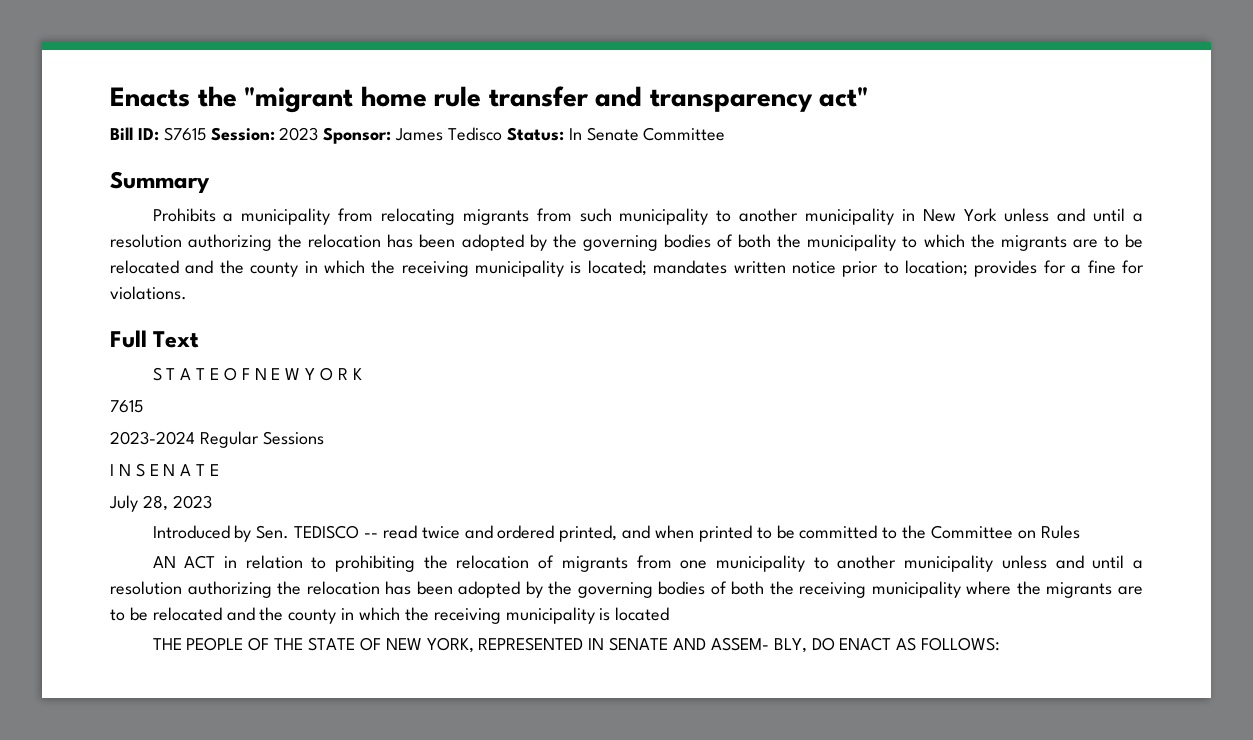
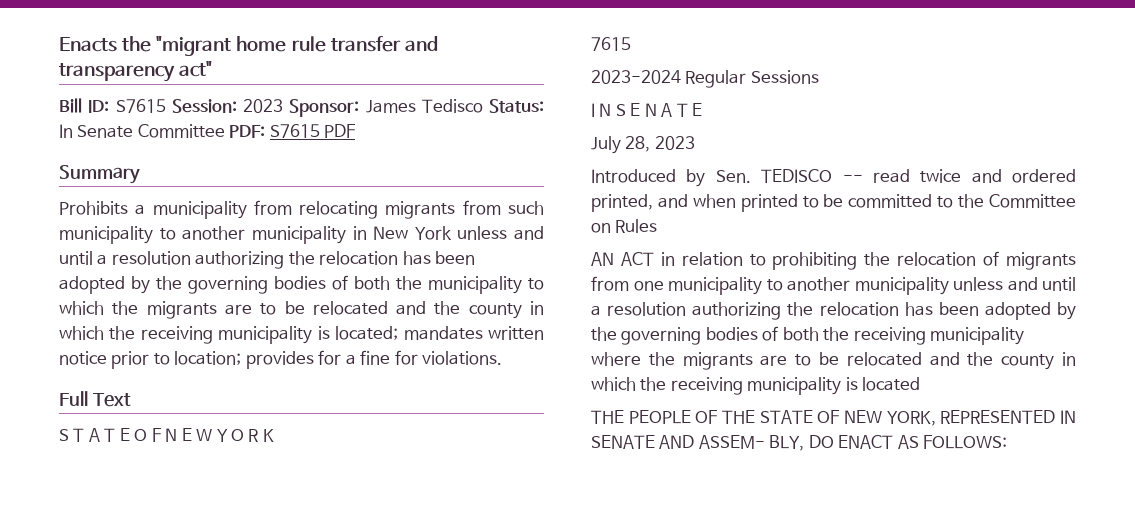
- Bill ID: S7615 Session: 2023 Sponsor: James Tedisco Status: In Senate Committee
+ Bill ID: S7615 Session: 2023 Sponsor: James Tedisco Status: In Senate Committee PDF: S7615 PDF

